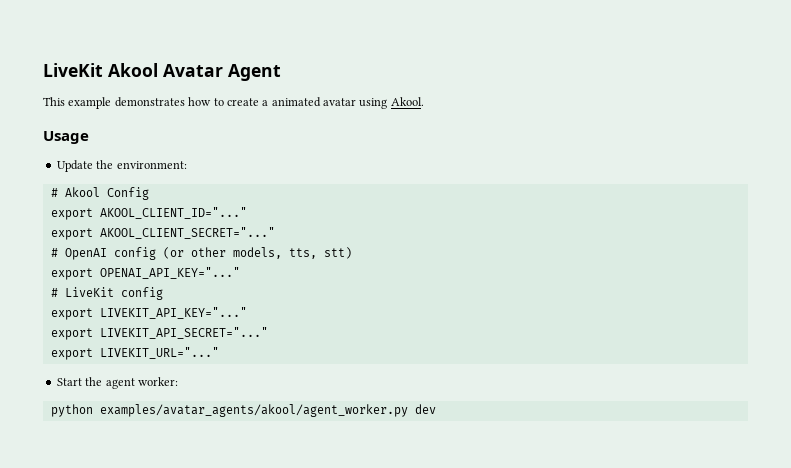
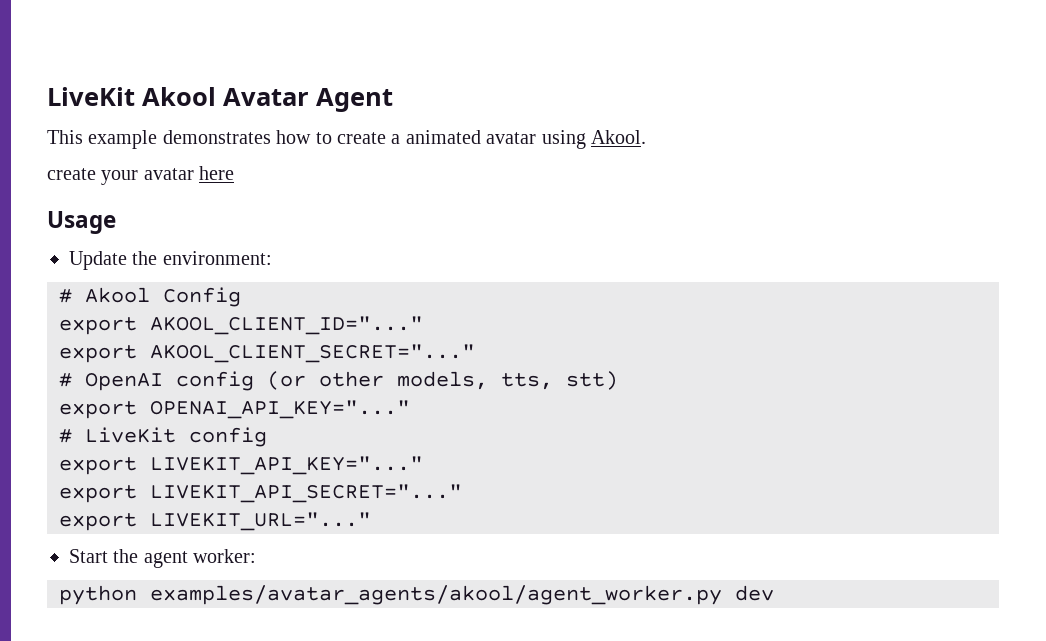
+ create your avatar here

